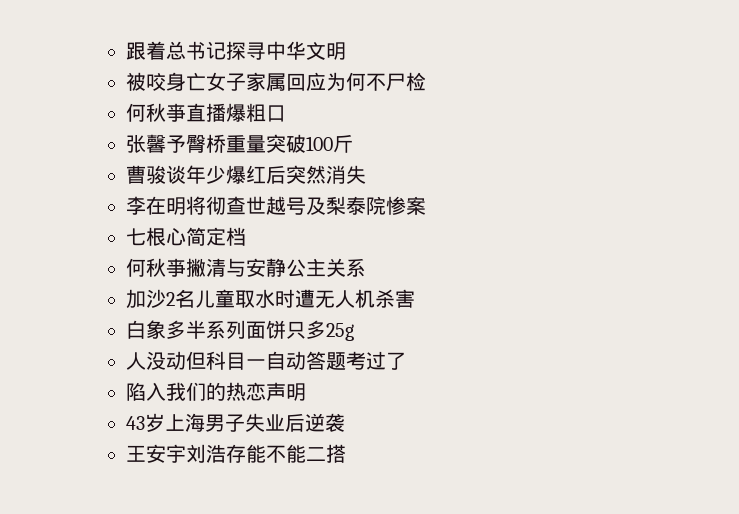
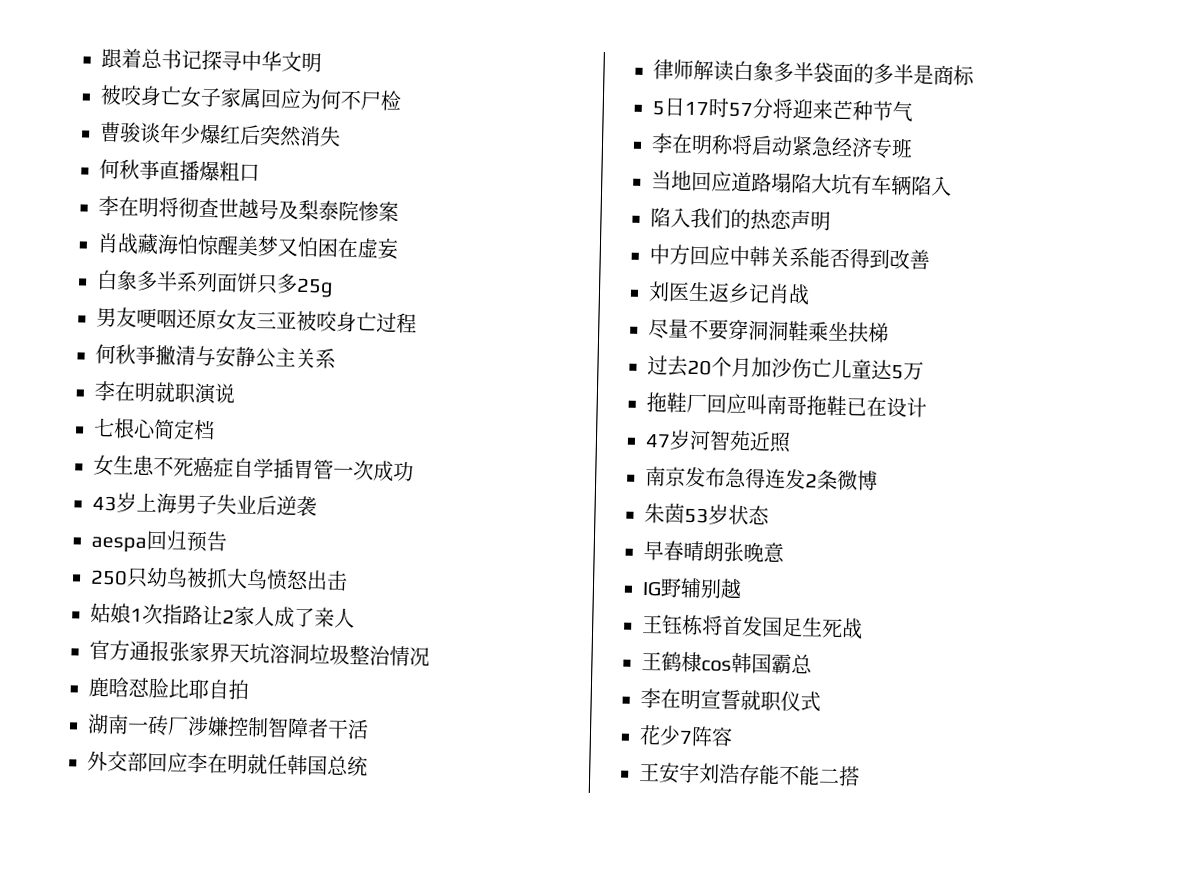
- 何秋亊直播爆粗口
- 张馨予臀桥重量突破100斤
+ 何秋亊直播爆粗口
- 七根心简定档
+ 肖战藏海怕惊醒美梦又怕困在虚妄
+ 白象多半系列面饼只多25g
+ 男友哽咽还原女友三亚被咬身亡过程
- 加沙2名儿童取水时遭无人机杀害
- 白象多半系列面饼只多25g
- 人没动但科目一自动答题考过了
- 陷入我们的热恋声明
+ 李在明就职演说
+ 七根心简定档
+ 女生患不死癌症自学插胃管一次成功
+ aespa回归预告
+ 250只幼鸟被抓大鸟愤怒出击
+ 姑娘1次指路让2家人成了亲人
+ 官方通报张家界天坑溶洞垃圾整治情况
+ 鹿晗怼脸比耶自拍
+ 湖南一砖厂涉嫌控制智障者干活
+ 外交部回应李在明就任韩国总统
+ 律师解读白象多半袋面的多半是商标
+ 5日17时57分将迎来芒种节气
+ 李在明称将启动紧急经济专班
+ 当地回应道路塌陷大坑有车辆陷入
+ 陷入我们的热恋声明
+ 中方回应中韩关系能否得到改善
+ 刘医生返乡记肖战
+ 尽量不要穿洞洞鞋乘坐扶梯
+ 过去20个月加沙伤亡儿童达5万
+ 拖鞋厂回应叫南哥拖鞋已在设计
+ 47岁河智苑近照
+ 南京发布急得连发2条微博
+ 朱茵53岁状态
+ 早春晴朗张晚意
+ IG野辅别越
+ 王钰栋将首发国足生死战
+ 王鹤棣cos韩国霸总
+ 李在明宣誓就职仪式
+ 花少7阵容

